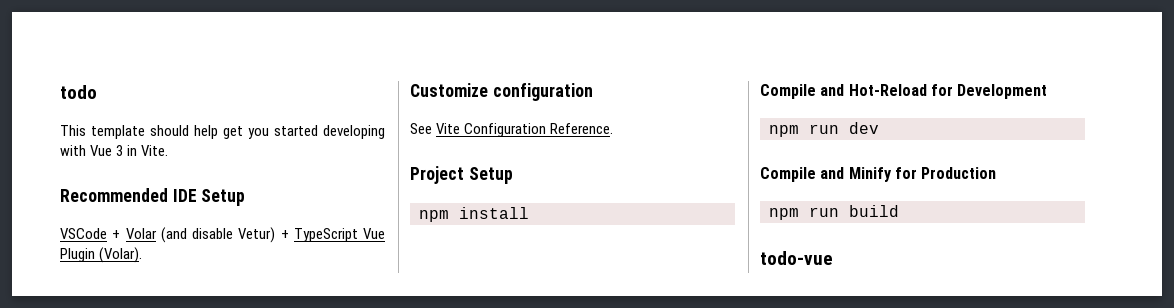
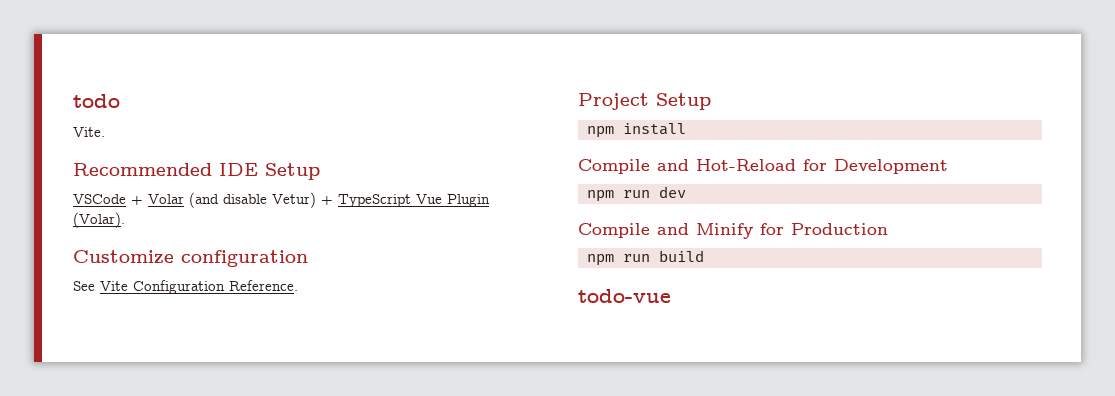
- This template should help get you started developing with Vue 3 in Vite.
+ Vite.

